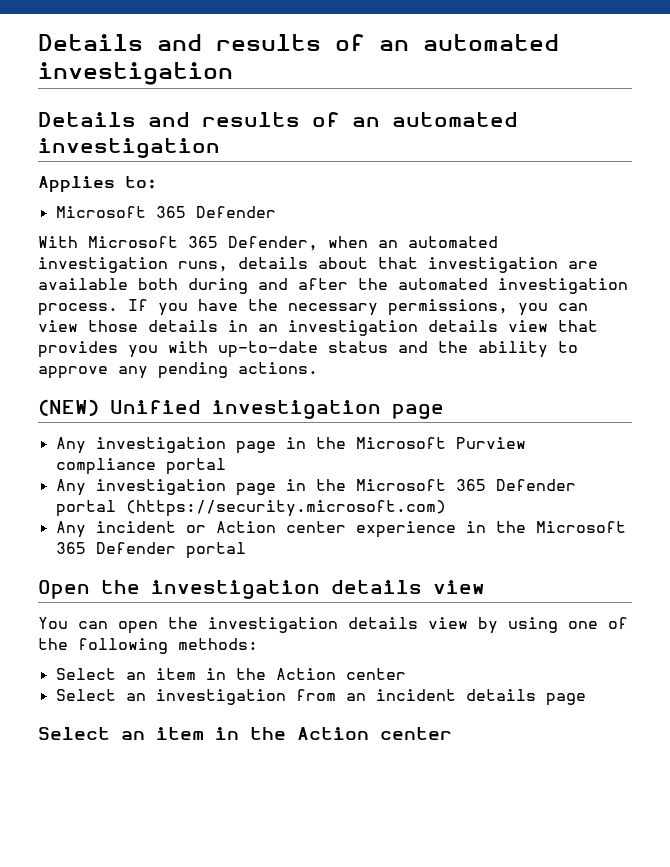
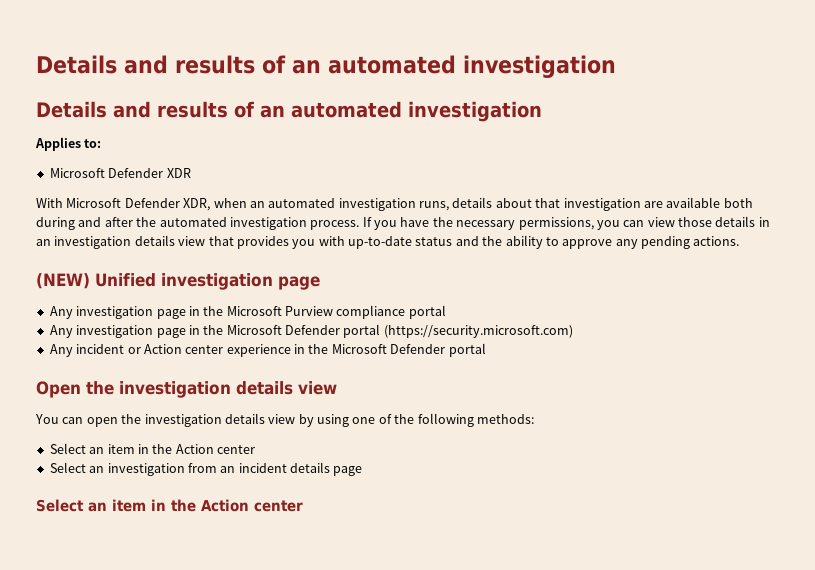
  Applies to:
- Microsoft 365 Defender
+ Microsoft Defender XDR
- With Microsoft 365 Defender, when an automated investigation runs, details about that investigation are available both during and after the automated investigation process.
+ With Microsoft Defender XDR, when an automated investigation runs, details about that investigation are available both during and after the automated investigation process.
- Any investigation page in the Microsoft 365 Defender portal (https://security.microsoft.com)
+ Any investigation page in the Microsoft Defender portal (https://security.microsoft.com)
- Any incident or Action center experience in the Microsoft 365 Defender portal
+ Any incident or Action center experience in the Microsoft Defender portal

